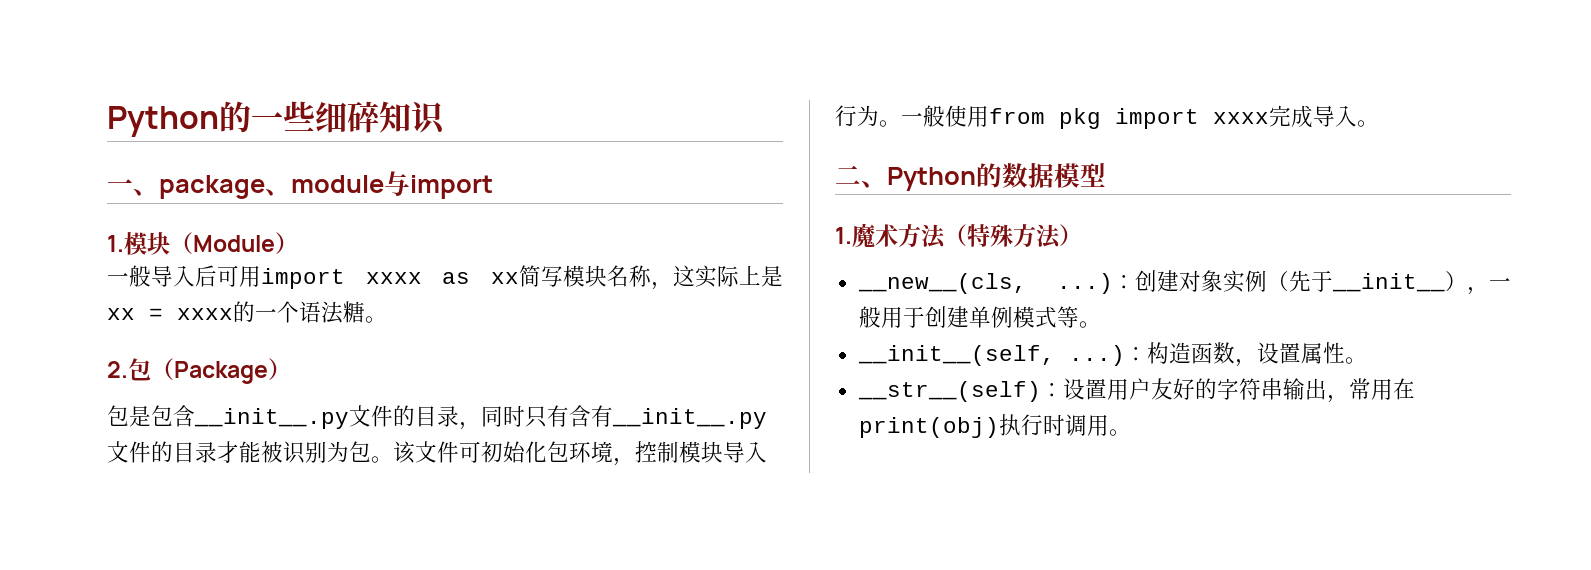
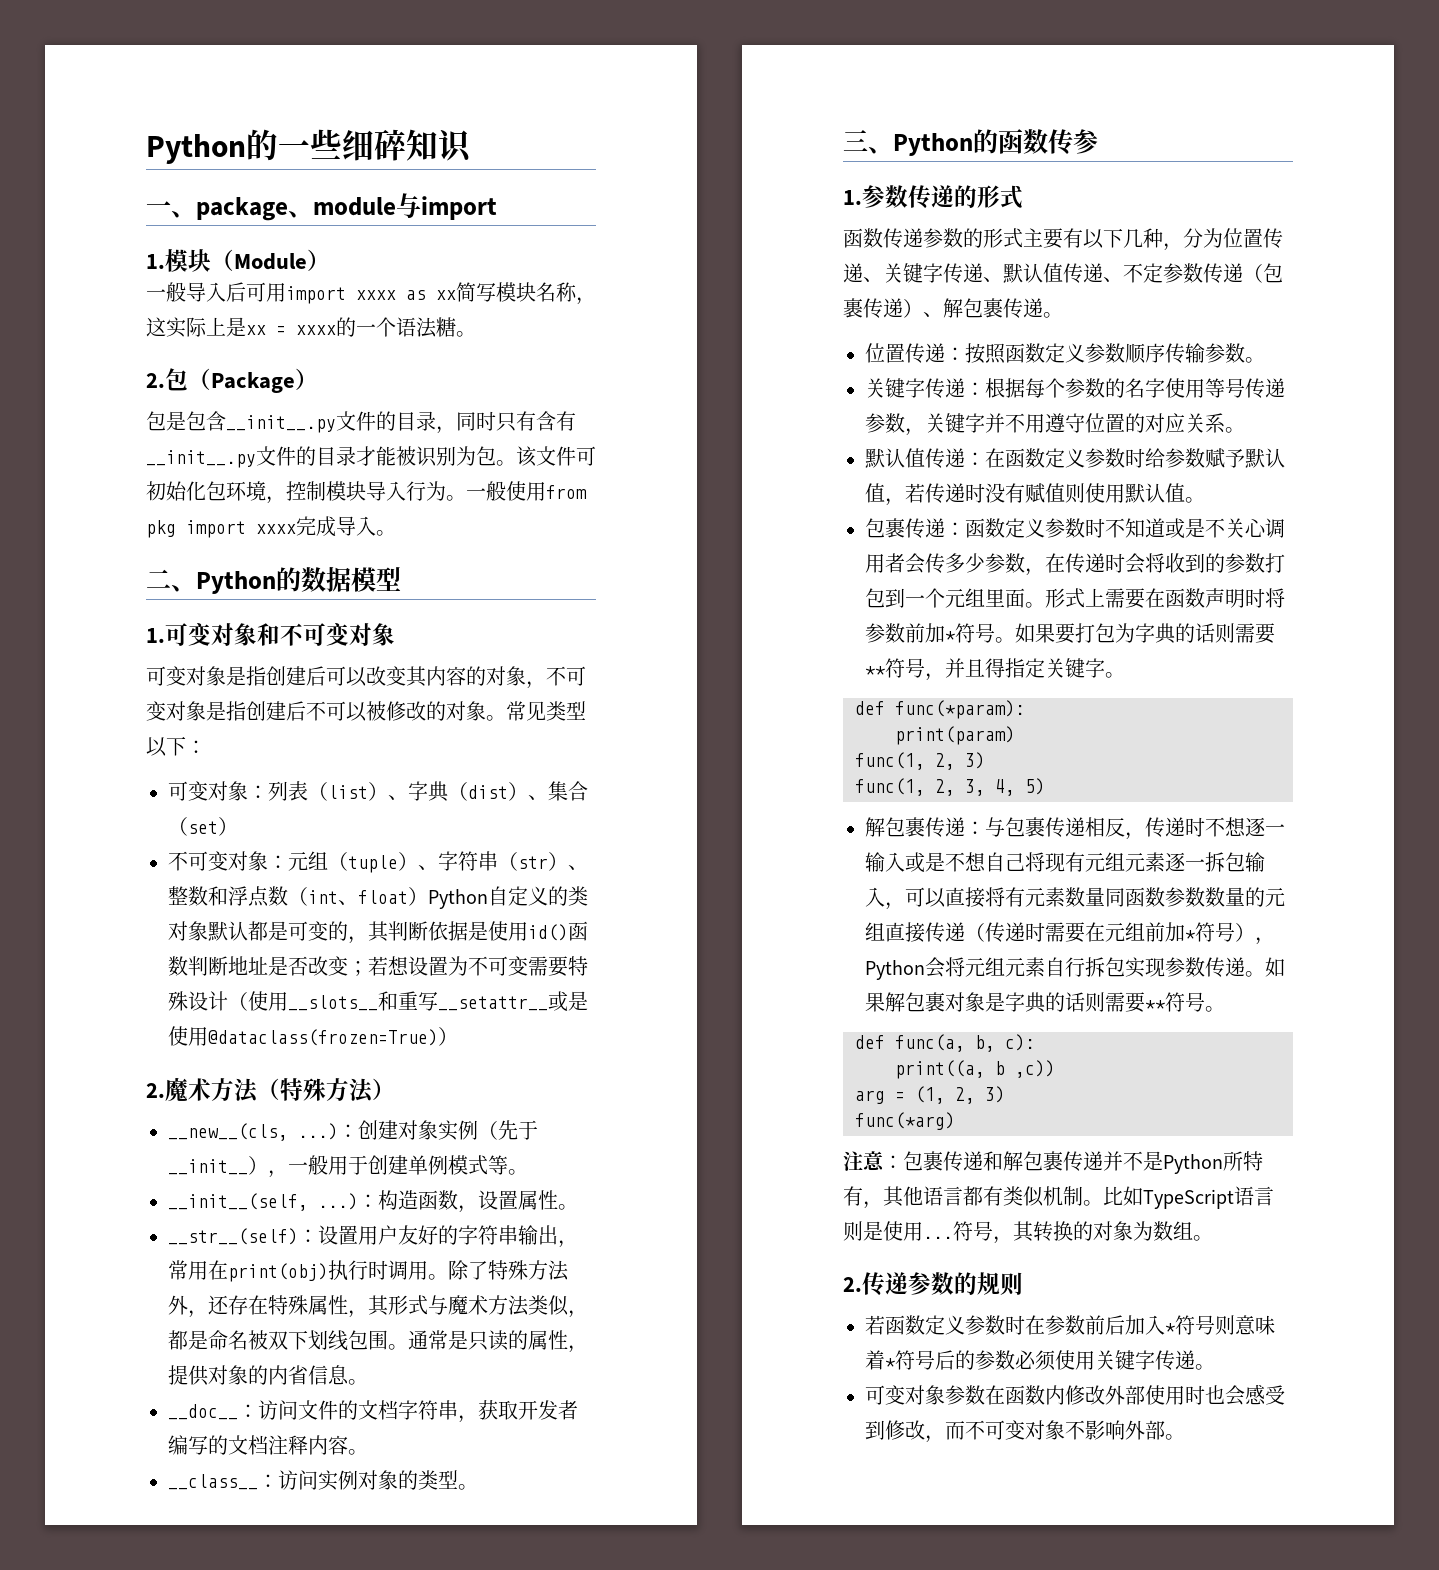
- 1.魔术方法（特殊方法）
+ 1.可变对象和不可变对象
+ 可变对象是指创建后可以改变其内容的对象，不可变对象是指创建后不可以被修改的对象。常见类型以下：
+ 可变对象：列表（list）、字典（dist）、集合（set）
+ 不可变对象：元组（tuple）、字符串（str）、整数和浮点数（int、float）Python自定义的类对象默认都是可变的，其判断依据是使用id()函数判断地址是否改变；若想设置为不可变需要特殊设计（使用__slots__和重写__setattr__或是使用@dataclass(frozen=True)）
+ 2.魔术方法（特殊方法）
+ 除了特殊方法外，还存在特殊属性，其形式与魔术方法类似，都是命名被双下划线包围。通常是只读的属性，提供对象的内省信息。
+ __doc__：访问文件的文档字符串，获取开发者编写的文档注释内容。
+ __class__：访问实例对象的类型。
+ 三、Python的函数传参
+ 1.参数传递的形式
+ 函数传递参数的形式主要有以下几种，分为位置传递、关键字传递、默认值传递、不定参数传递（包裹传递）、解包裹传递。
+ 位置传递：按照函数定义参数顺序传输参数。
+ 关键字传递：根据每个参数的名字使用等号传递参数，关键字并不用遵守位置的对应关系。
+ 默认值传递：在函数定义参数时给参数赋予默认值，若传递时没有赋值则使用默认值。
+ 包裹传递：函数定义参数时不知道或是不关心调用者会传多少参数，在传递时会将收到的参数打包到一个元组里面。形式上需要在函数声明时将参数前加*符号。如果要打包为字典的话则需要**符号，并且得指定关键字。
+ def func(*param):
+ print(param)
+ func(1, 2, 3)
+ func(1, 2, 3, 4, 5)
+ 解包裹传递：与包裹传递相反，传递时不想逐一输入或是不想自己将现有元组元素逐一拆包输入，可以直接将有元素数量同函数参数数量的元组直接传递（传递时需要在元组前加*符号），Python会将元组元素自行拆包实现参数传递。如果解包裹对象是字典的话则需要**符号。
+ def func(a, b, c):
+ print((a, b ,c))
+ arg = (1, 2, 3)
+ func(*arg)
+ 注意：包裹传递和解包裹传递并不是Python所特有，其他语言都有类似机制。比如TypeScript语言则是使用...符号，其转换的对象为数组。
+ 2.传递参数的规则
+ 若函数定义参数时在参数前后加入*符号则意味着*符号后的参数必须使用关键字传递。
+ 可变对象参数在函数内修改外部使用时也会感受到修改，而不可变对象不影响外部。

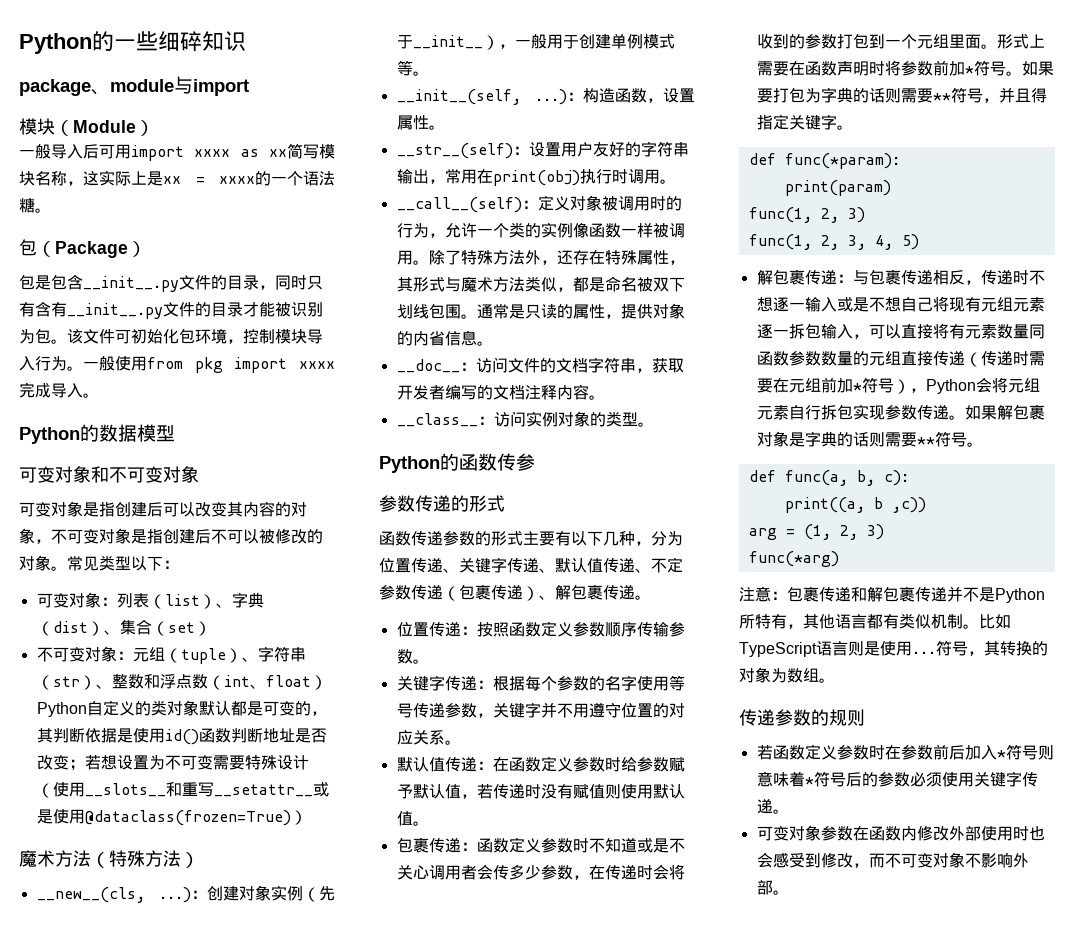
- 一、package、module与import
+ package、module与import
- 1.模块（Module）
+ 模块（Module）
- 2.包（Package）
+ 包（Package）
- 二、Python的数据模型
+ Python的数据模型
- 1.可变对象和不可变对象
+ 可变对象和不可变对象
- 2.魔术方法（特殊方法）
+ 魔术方法（特殊方法）
- __str__(self)：设置用户友好的字符串输出，常用在print(obj)执行时调用。除了特殊方法外，还存在特殊属性，其形式与魔术方法类似，都是命名被双下划线包围。
+ __str__(self)：设置用户友好的字符串输出，常用在print(obj)执行时调用。
+ __call__(self)：定义对象被调用时的行为，允许一个类的实例像函数一样被调用。除了特殊方法外，还存在特殊属性，其形式与魔术方法类似，都是命名被双下划线包围。
- 三、Python的函数传参
+ Python的函数传参
- 1.参数传递的形式
+ 参数传递的形式
- 2.传递参数的规则
+ 传递参数的规则

